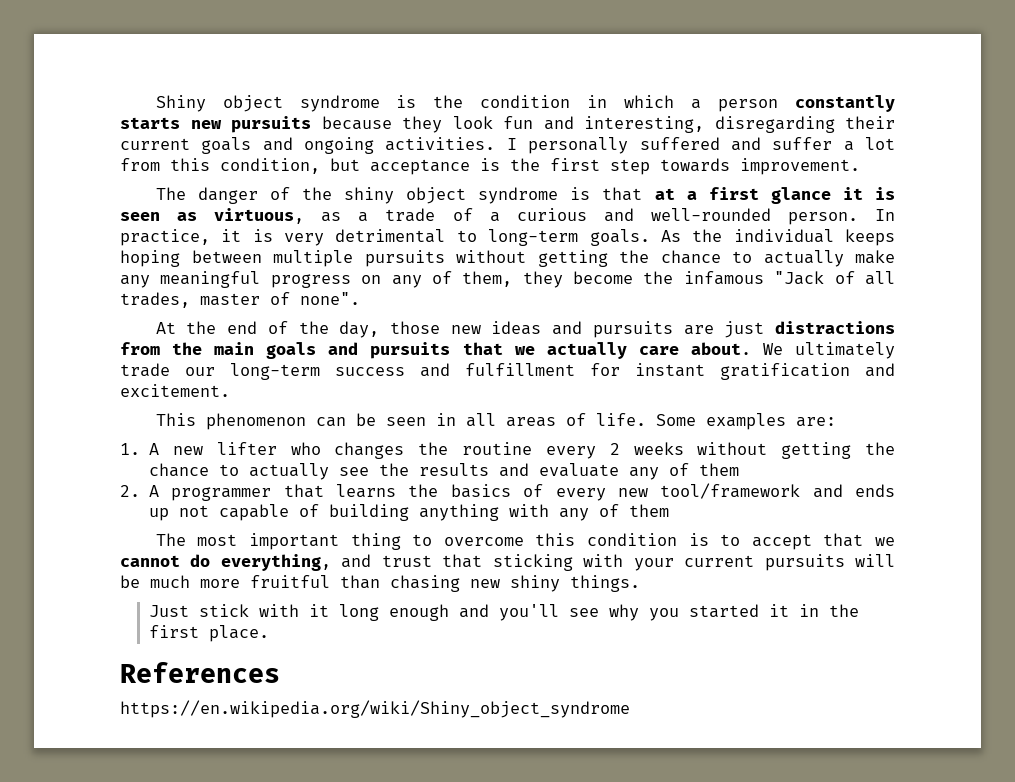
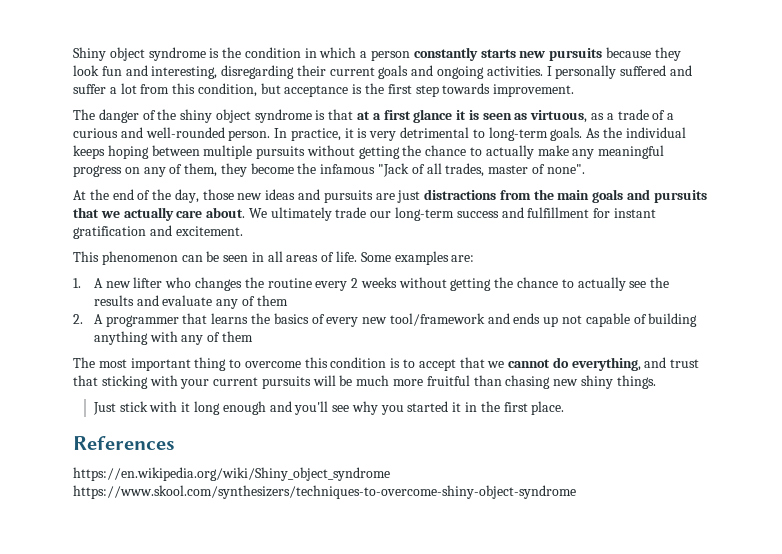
- https://en.wikipedia.org/wiki/Shiny_object_syndrome
+ https://en.wikipedia.org/wiki/Shiny_object_syndrome https://www.skool.com/synthesizers/techniques-to-overcome-shiny-object-syndrome

